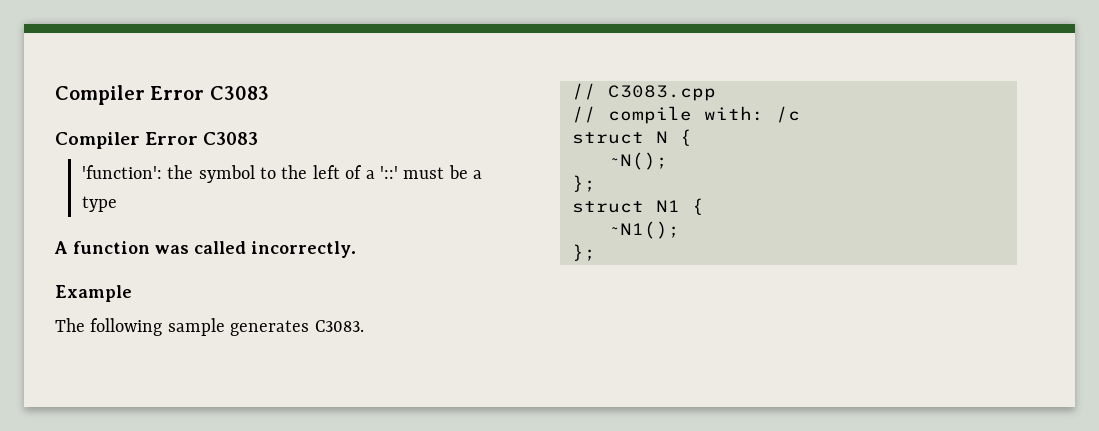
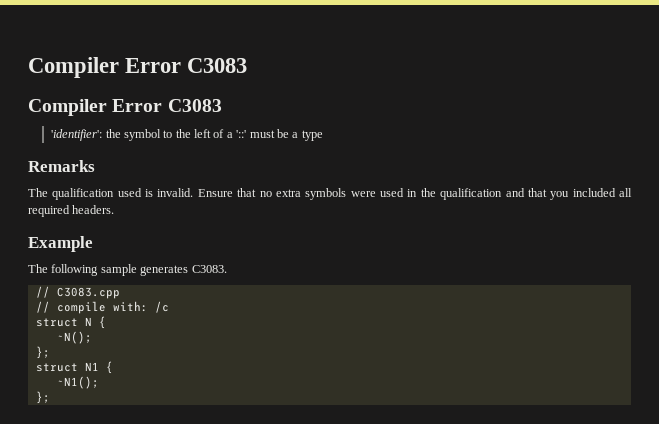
- 'function': the symbol to the left of a '::' must be a type
+ 'identifier': the symbol to the left of a '::' must be a type
- A function was called incorrectly.
+ Remarks
+ The qualification used is invalid. Ensure that no extra symbols were used in the qualification and that you included all required headers.

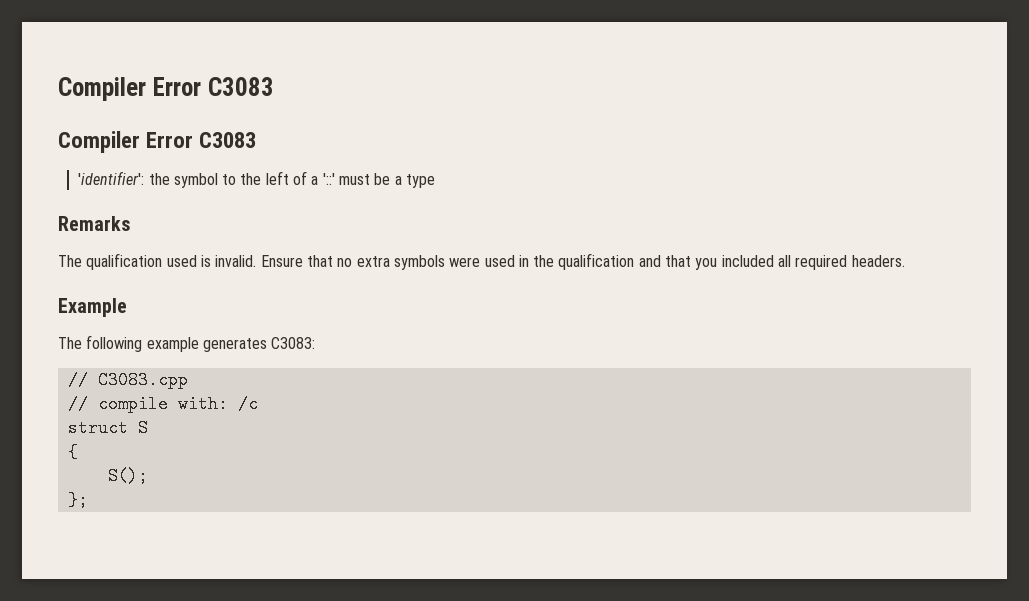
- The following sample generates C3083.
+ The following example generates C3083:
- struct N {
- ~N();
- };
- struct N1 {
- ~N1();
+ struct S
+ {
+ S();

